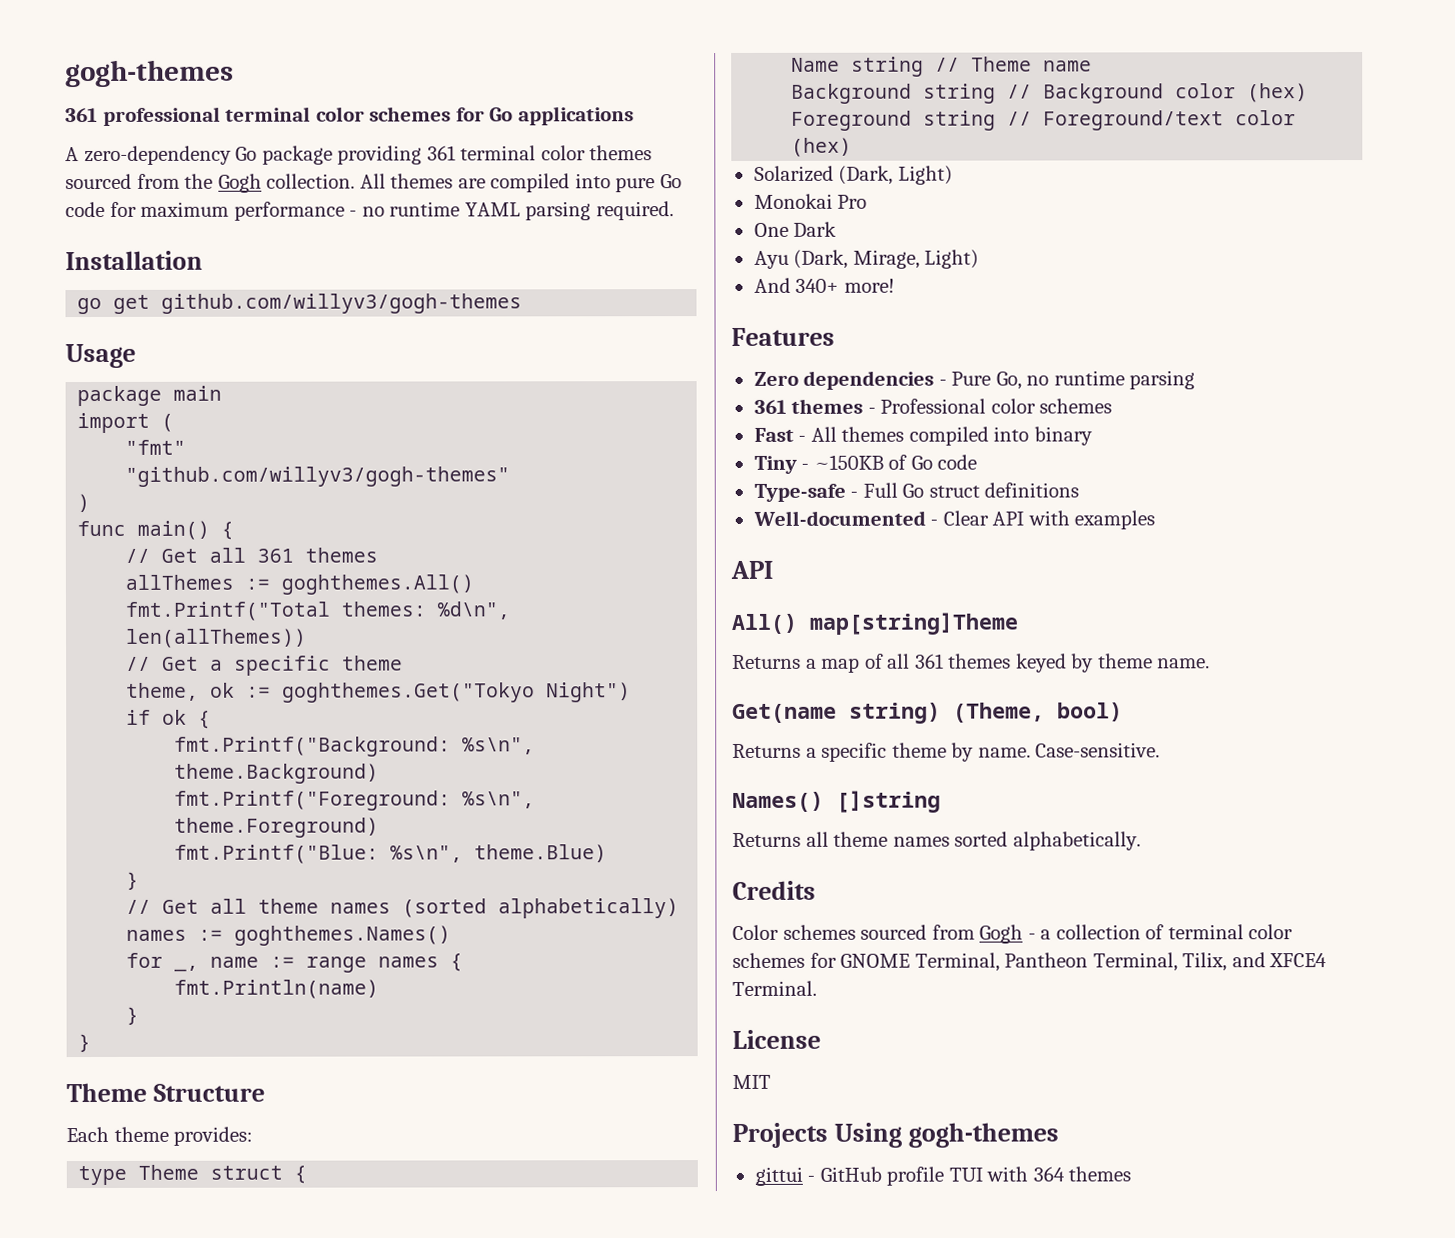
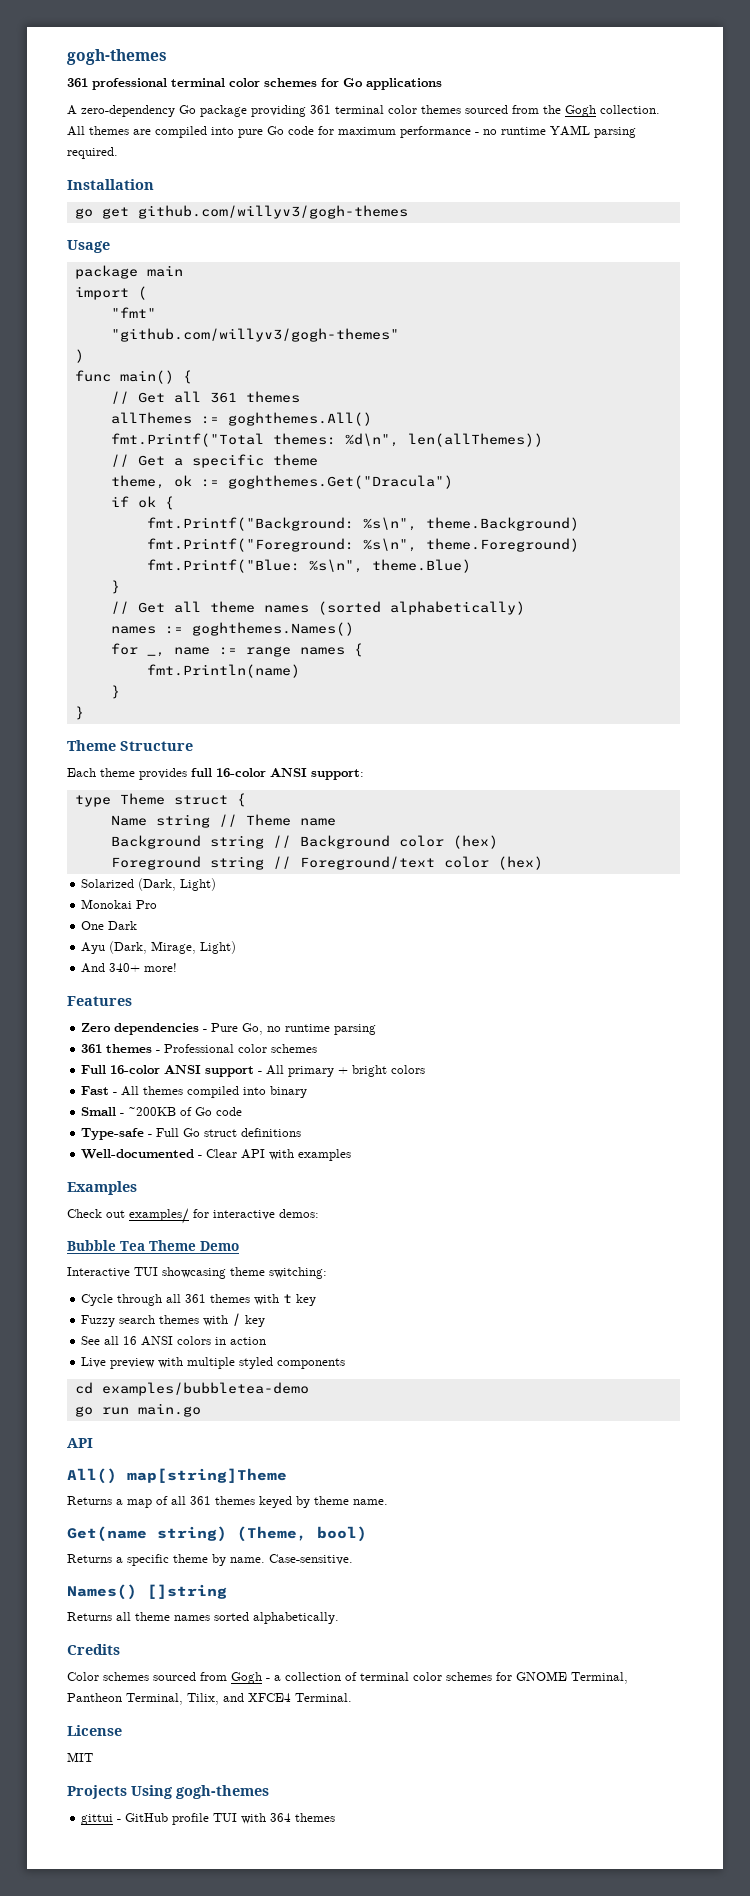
- theme, ok := goghthemes.Get("Tokyo Night")
+ theme, ok := goghthemes.Get("Dracula")
- Each theme provides:
+ Each theme provides full 16-color ANSI support:
+ Full 16-color ANSI support - All primary + bright colors
- Tiny - ~150KB of Go code
+ Small - ~200KB of Go code
+ Examples
+ Check out examples/ for interactive demos:
+ Bubble Tea Theme Demo
+ Interactive TUI showcasing theme switching:
+ Cycle through all 361 themes with t key
+ Fuzzy search themes with / key
+ See all 16 ANSI colors in action
+ Live preview with multiple styled components
+ cd examples/bubbletea-demo
+ go run main.go

